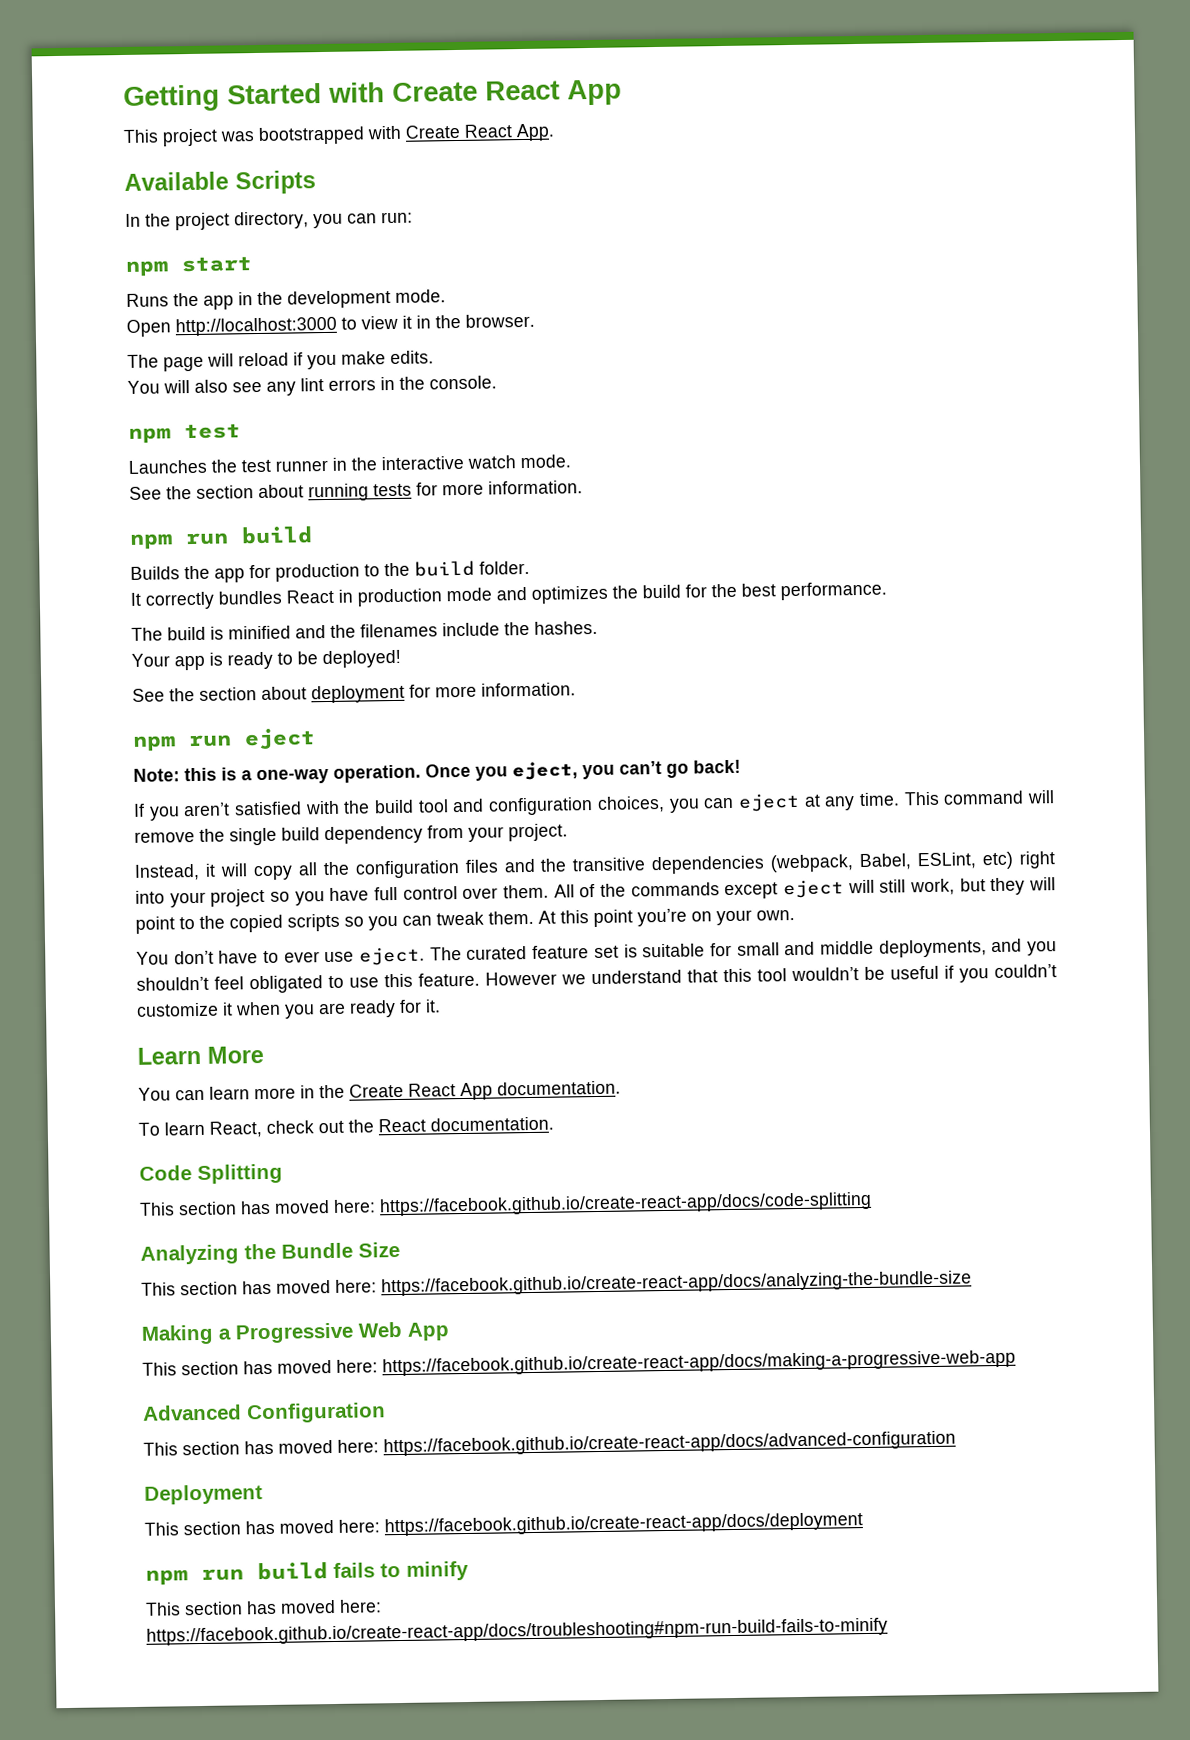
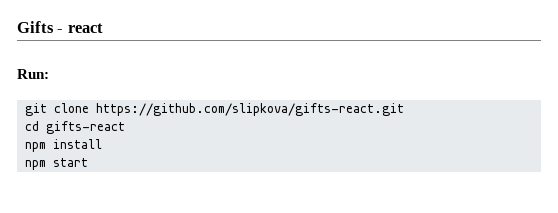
- Getting Started with Create React App
- This project was bootstrapped with Create React App.
- Available Scripts
- In the project directory, you can run:
+ Gifts - react
+ Run:
+ git clone https://github.com/slipkova/gifts-react.git
+ cd gifts-react
+ npm install
  npm start
- Runs the app in the development mode.
- Open http://localhost:3000 to view it in the browser.
- The page will reload if you make edits.
- You will also see any lint errors in the console.
- npm test
- Launches the test runner in the interactive watch mode.
- See the section about running tests for more information.
- npm run build
- Builds the app for production to the build folder.
- It correctly bundles React in production mode and optimizes the build for the best performance.
- The build is minified and the filenames include the hashes.
- Your app is ready to be deployed!
- See the section about deployment for more information.
- npm run eject
- Note: this is a one-way operation. Once you eject, you can’t go back!
- If you aren’t satisfied with the build tool and configuration choices, you can eject at any time. This command will remove the single build dependency from your project.
- Instead, it will copy all the configuration files and the transitive dependencies (webpack, Babel, ESLint, etc) right into your project so you have full control over them. All of the commands except eject will still work, but they will point to the copied scripts so you can tweak them. At this point you’re on your own.
- You don’t have to ever use eject. The curated feature set is suitable for small and middle deployments, and you shouldn’t feel obligated to use this feature. However we understand that this tool wouldn’t be useful if you couldn’t customize it when you are ready for it.
- Learn More
- You can learn more in the Create React App documentation.
- To learn React, check out the React documentation.
- Code Splitting
- This section has moved here: https://facebook.github.io/create-react-app/docs/code-splitting
- Analyzing the Bundle Size
- This section has moved here: https://facebook.github.io/create-react-app/docs/analyzing-the-bundle-size
- Making a Progressive Web App
- This section has moved here: https://facebook.github.io/create-react-app/docs/making-a-progressive-web-app
- Advanced Configuration
- This section has moved here: https://facebook.github.io/create-react-app/docs/advanced-configuration
- Deployment
- This section has moved here: https://facebook.github.io/create-react-app/docs/deployment
- npm run build fails to minify
- This section has moved here: https://facebook.github.io/create-react-app/docs/troubleshooting#npm-run-build-fails-to-minify

